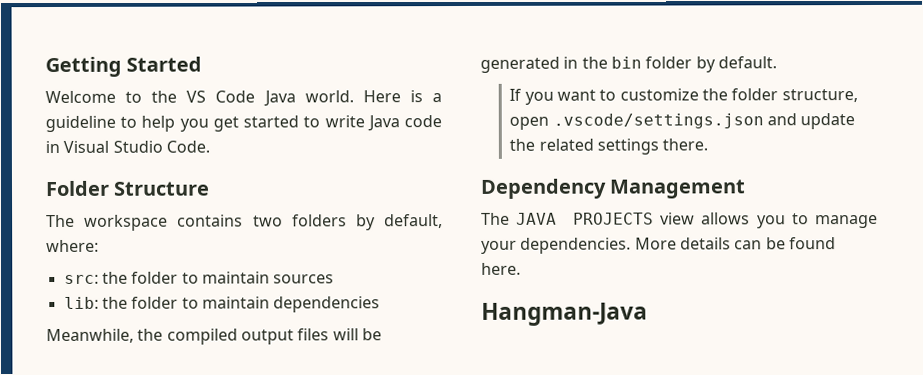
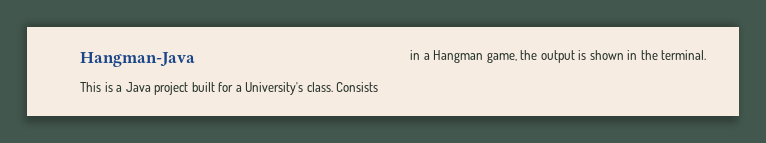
- Getting Started
- Welcome to the VS Code Java world. Here is a guideline to help you get started to write Java code in Visual Studio Code.
- Folder Structure
- The workspace contains two folders by default, where:
- src: the folder to maintain sources
- lib: the folder to maintain dependencies
- Meanwhile, the compiled output files will be generated in the bin folder by default.
- If you want to customize the folder structure, open .vscode/settings.json and update the related settings there.
- Dependency Management
- The JAVA PROJECTS view allows you to manage your dependencies. More details can be found here.
  Hangman-Java
+ This is a Java project built for a University's class. Consists in a Hangman game, the output is shown in the terminal.

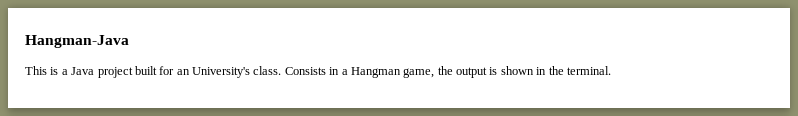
- This is a Java project built for a University's class.
+ This is a Java project built for an University's class.

